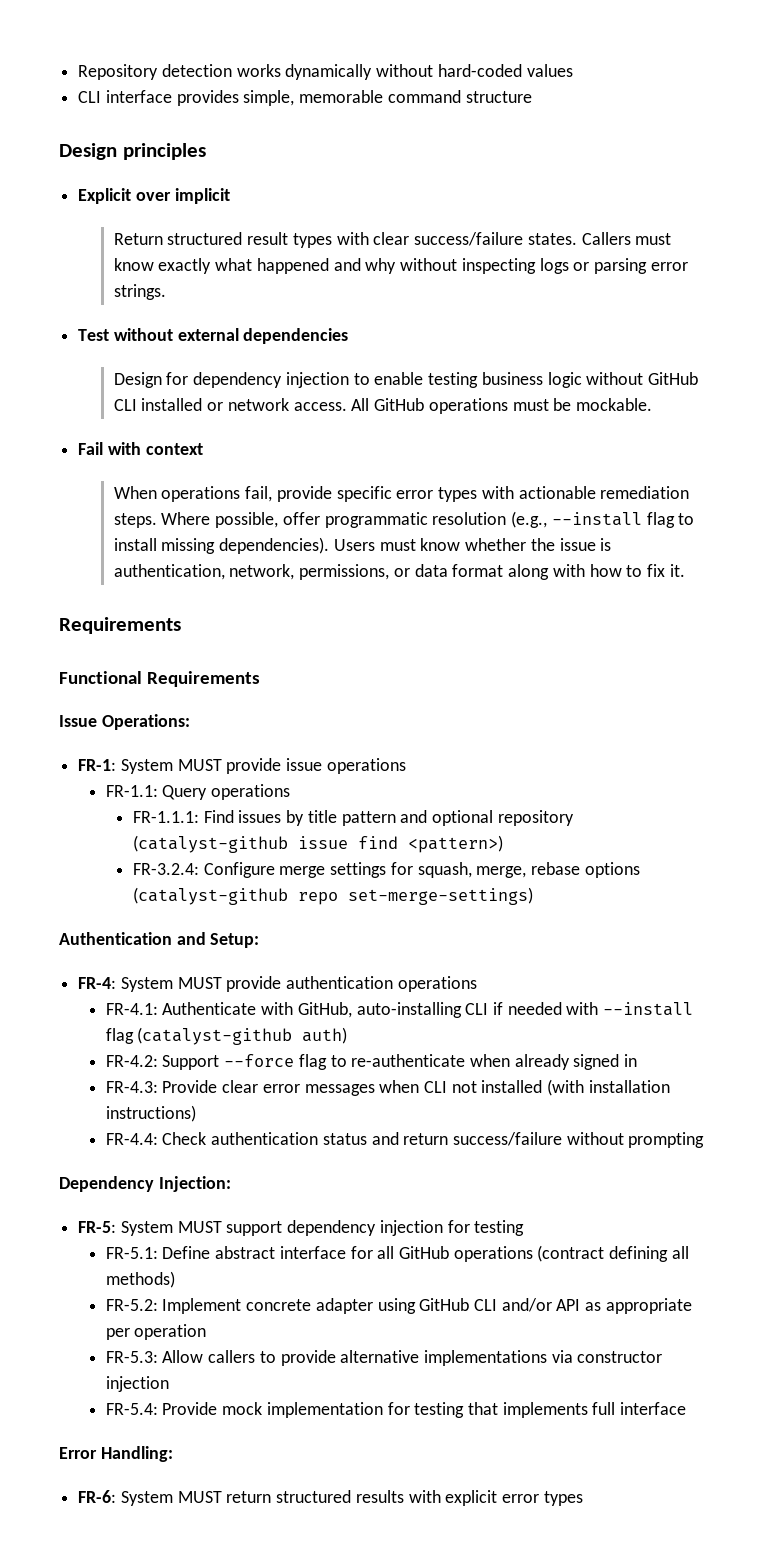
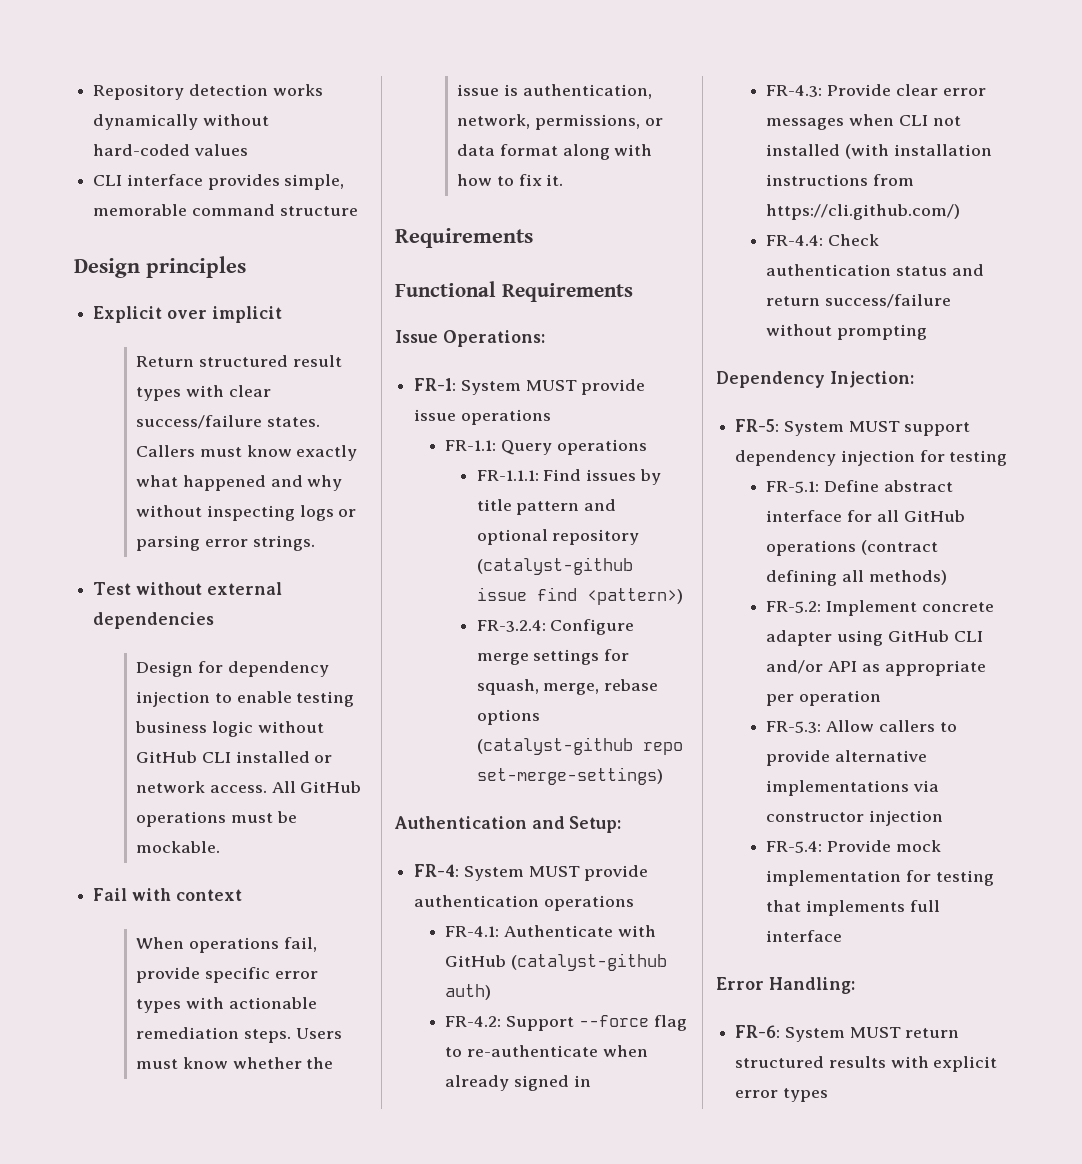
- Where possible, offer programmatic resolution (e.g., --install flag to install missing dependencies).
- FR-4.1: Authenticate with GitHub, auto-installing CLI if needed with --install flag (catalyst-github auth)
+ FR-4.1: Authenticate with GitHub (catalyst-github auth)
- FR-4.3: Provide clear error messages when CLI not installed (with installation instructions)
+ FR-4.3: Provide clear error messages when CLI not installed (with installation instructions from https://cli.github.com/)

